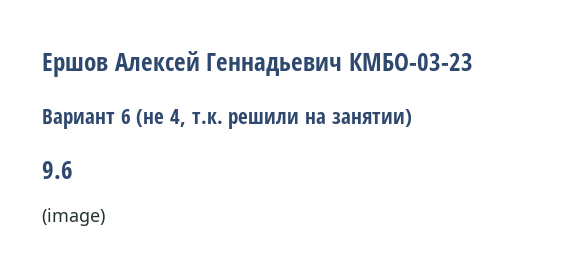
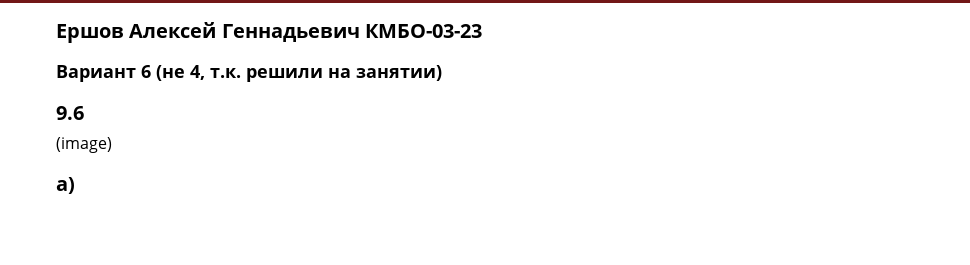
+ а)

